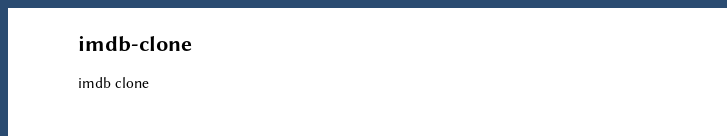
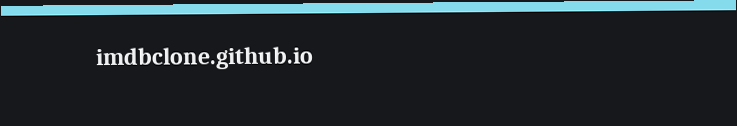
- imdb-clone
- imdb clone
+ imdbclone.github.io

